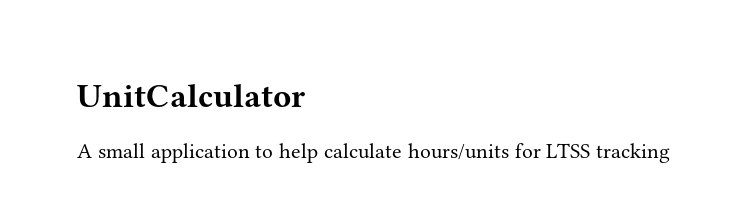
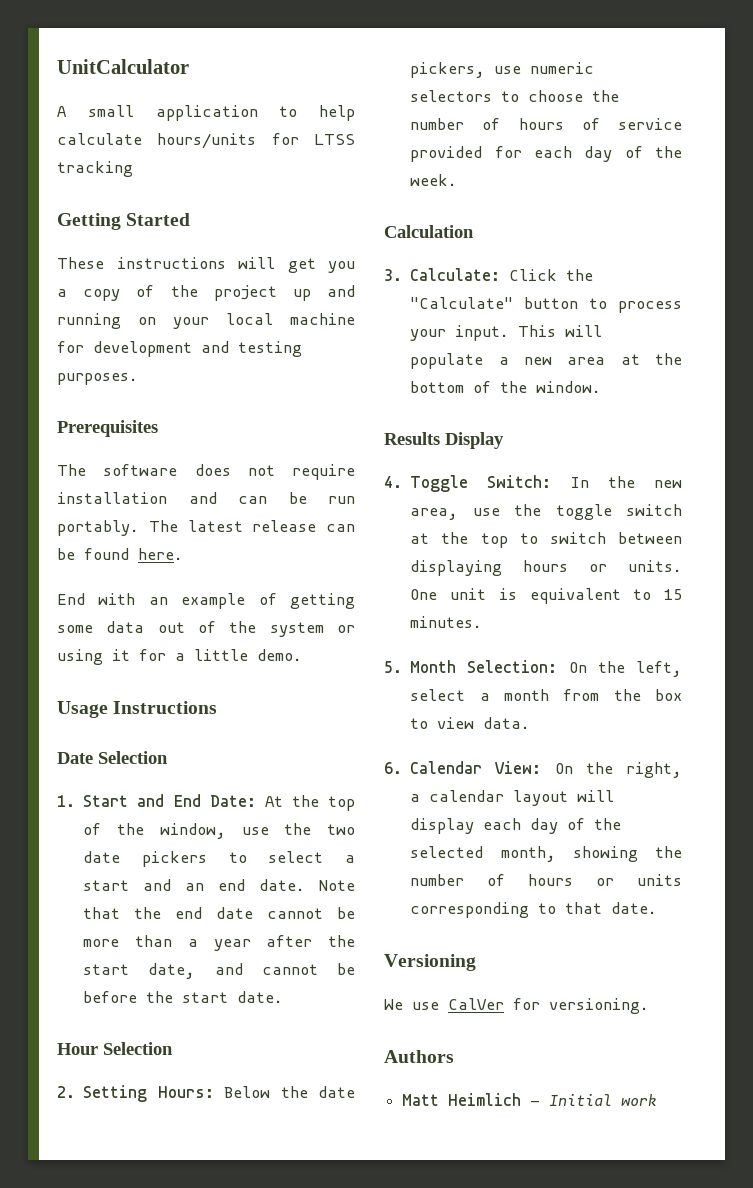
+ Getting Started
+ These instructions will get you a copy of the project up and running on your local machine for development and testing purposes.
+ Prerequisites
+ The software does not require installation and can be run portably. The latest release can be found here.
+ End with an example of getting some data out of the system or using it for a little demo.
+ Usage Instructions
+ Date Selection
+ 1. Start and End Date: At the top of the window, use the two date pickers to select a start and an end date. Note that the end date cannot be more than a year after the start date, and cannot be before the start date.
+ Hour Selection
+ 2. Setting Hours: Below the date pickers, use numeric selectors to choose the number of hours of service provided for each day of the week.
+ Calculation
+ 3. Calculate: Click the "Calculate" button to process your input. This will populate a new area at the bottom of the window.
+ Results Display
+ 4. Toggle Switch: In the new area, use the toggle switch at the top to switch between displaying hours or units. One unit is equivalent to 15 minutes.
+ 5. Month Selection: On the left, select a month from the box to view data.
+ 6. Calendar View: On the right, a calendar layout will display each day of the selected month, showing the number of hours or units corresponding to that date.
+ Versioning
+ We use CalVer for versioning.
+ Authors
+ Matt Heimlich - Initial work

